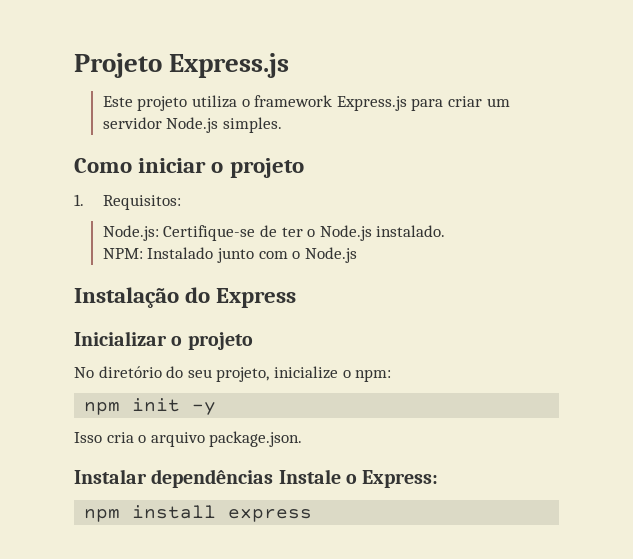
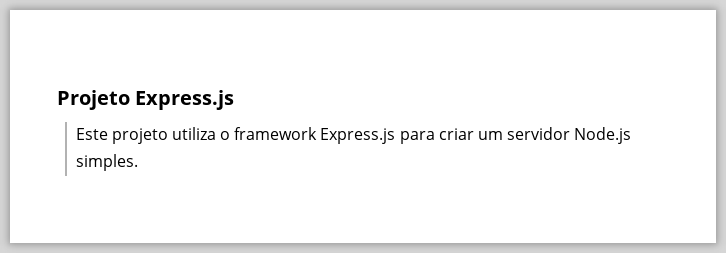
- Como iniciar o projeto
- 1. Requisitos:
- Node.js: Certifique-se de ter o Node.js instalado.
- NPM: Instalado junto com o Node.js
- Instalação do Express
- Inicializar o projeto
- No diretório do seu projeto, inicialize o npm:
- npm init -y
- Isso cria o arquivo package.json.
- Instalar dependências Instale o Express:
- npm install express

